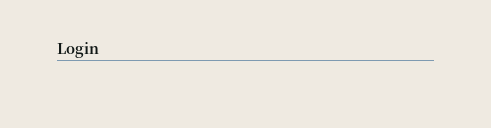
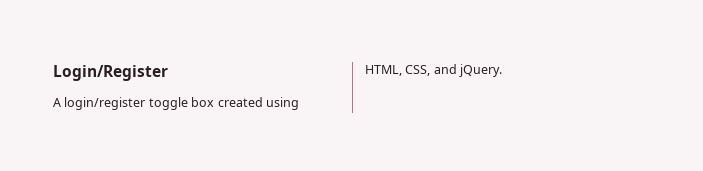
- Login
+ Login/Register
+ A login/register toggle box created using HTML, CSS, and jQuery.

